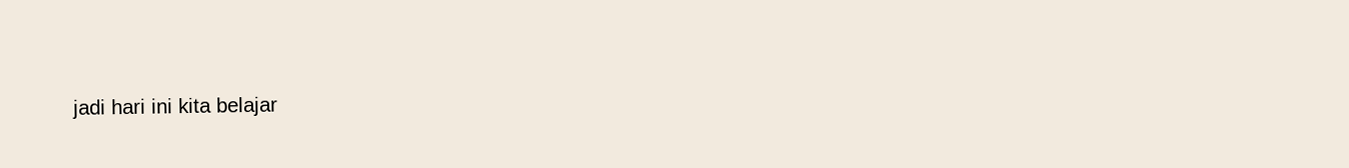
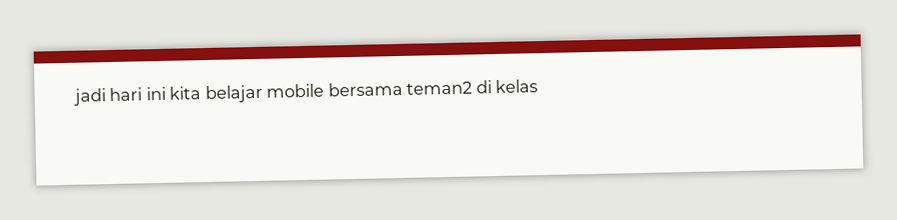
- jadi hari ini kita belajar
+ jadi hari ini kita belajar mobile bersama teman2 di kelas

